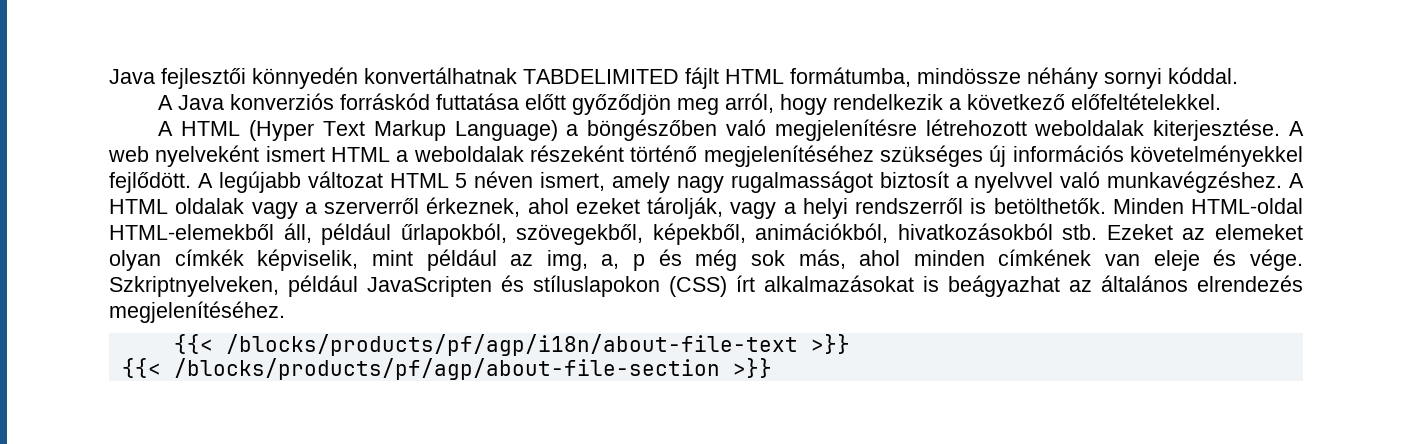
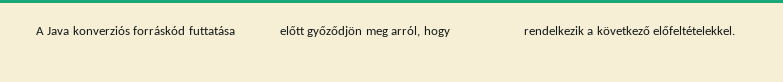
- Java fejlesztői könnyedén konvertálhatnak TABDELIMITED fájlt HTML formátumba, mindössze néhány sornyi kóddal.
- A HTML (Hyper Text Markup Language) a böngészőben való megjelenítésre létrehozott weboldalak kiterjesztése. A web nyelveként ismert HTML a weboldalak részeként történő megjelenítéséhez szükséges új információs követelményekkel fejlődött. A legújabb változat HTML 5 néven ismert, amely nagy rugalmasságot biztosít a nyelvvel való munkavégzéshez. A HTML oldalak vagy a szerverről érkeznek, ahol ezeket tárolják, vagy a helyi rendszerről is betölthetők. Minden HTML-oldal HTML-elemekből áll, például űrlapokból, szövegekből, képekből, animációkból, hivatkozásokból stb. Ezeket az elemeket olyan címkék képviselik, mint például az img, a, p és még sok más, ahol minden címkének van eleje és vége. Szkriptnyelveken, például JavaScripten és stíluslapokon (CSS) írt alkalmazásokat is beágyazhat az általános elrendezés megjelenítéséhez.
- {{< /blocks/products/pf/agp/i18n/about-file-text >}}
- {{< /blocks/products/pf/agp/about-file-section >}}

